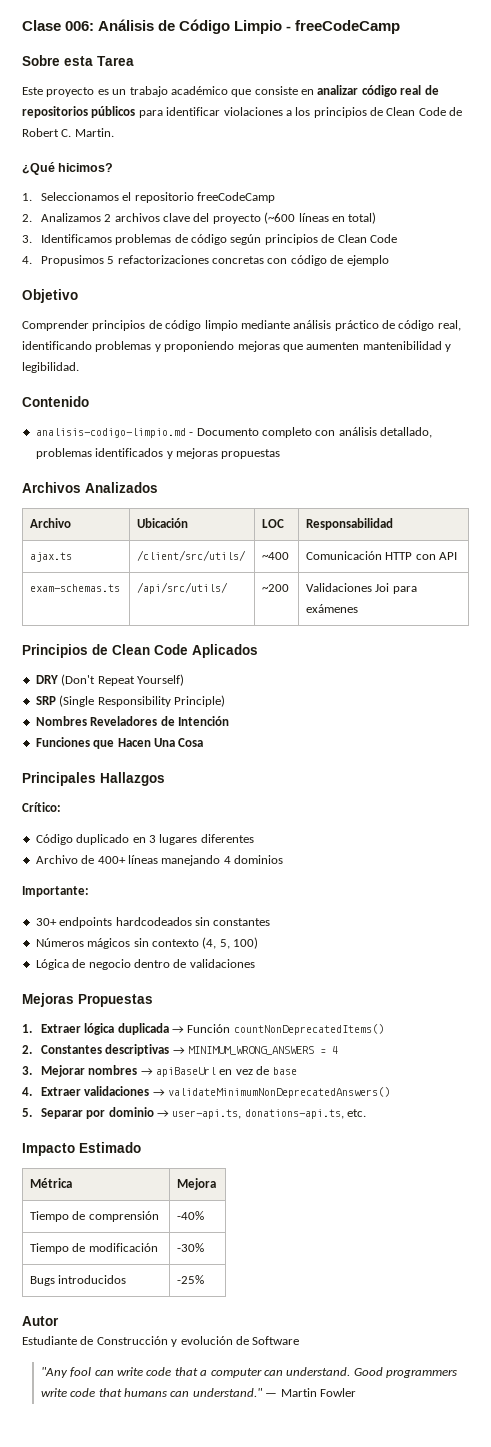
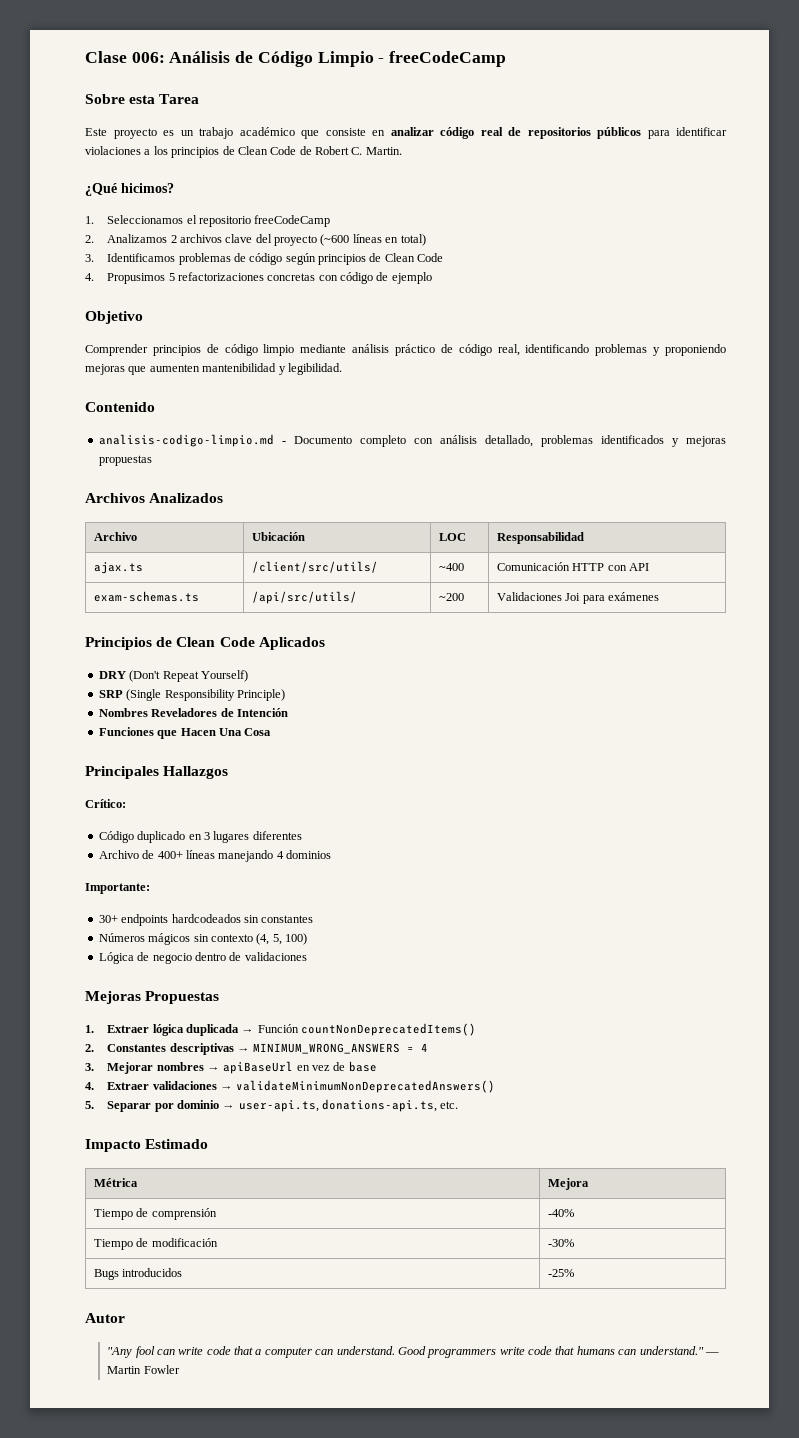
- Estudiante de Construcción y evolución de Software

